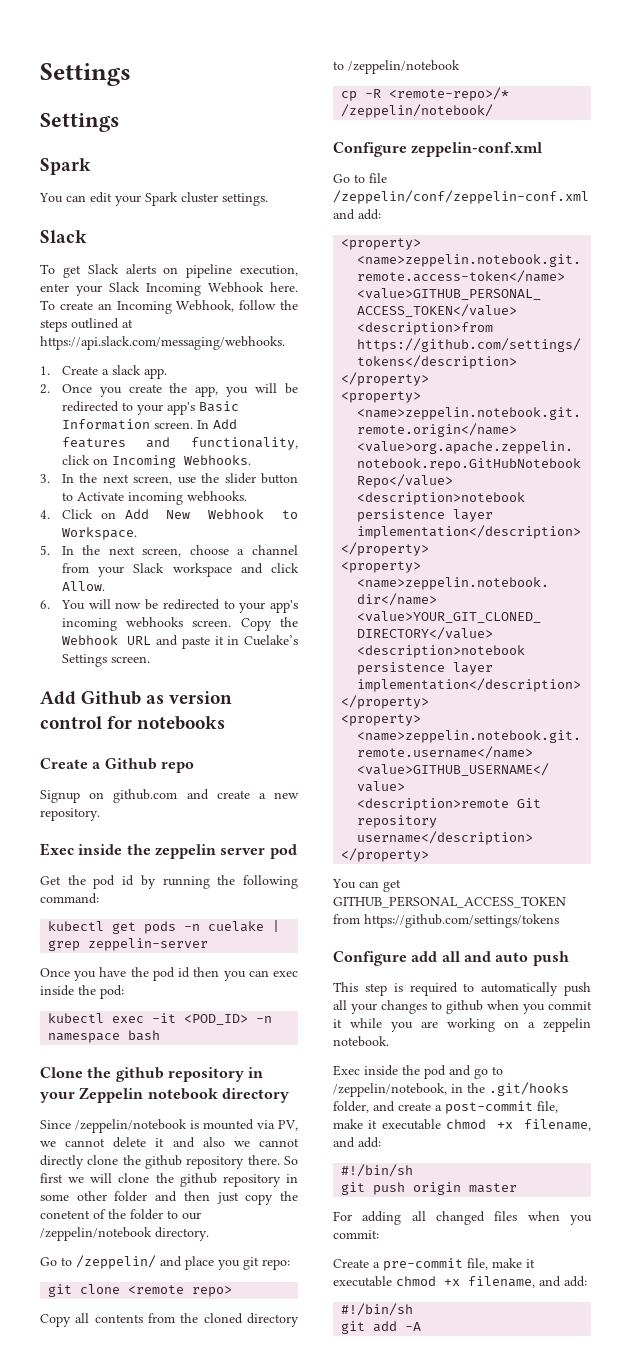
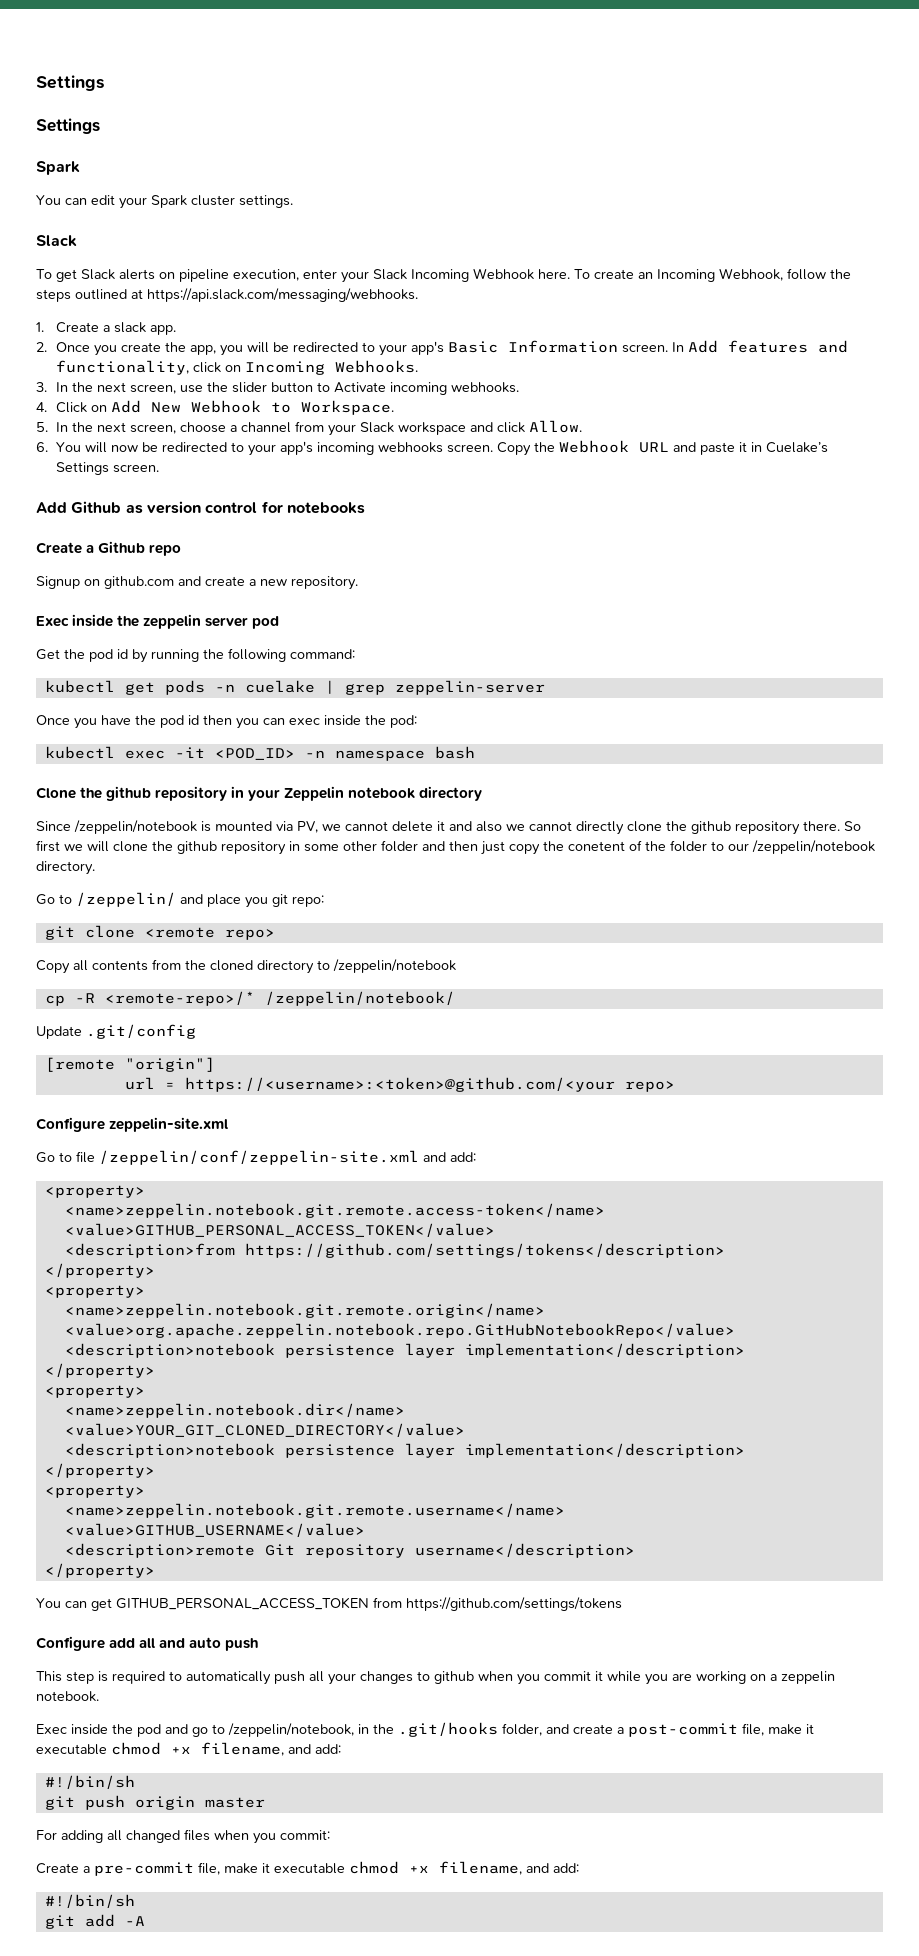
- Configure zeppelin-conf.xml
+ Update .git/config
+ [remote "origin"]
+ url = https://<username>:<token>@github.com/<your repo>
+ Configure zeppelin-site.xml
- Go to file /zeppelin/conf/zeppelin-conf.xml and add:
+ Go to file /zeppelin/conf/zeppelin-site.xml and add:

